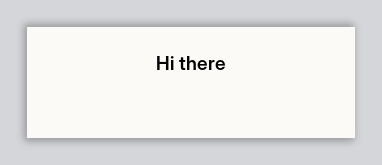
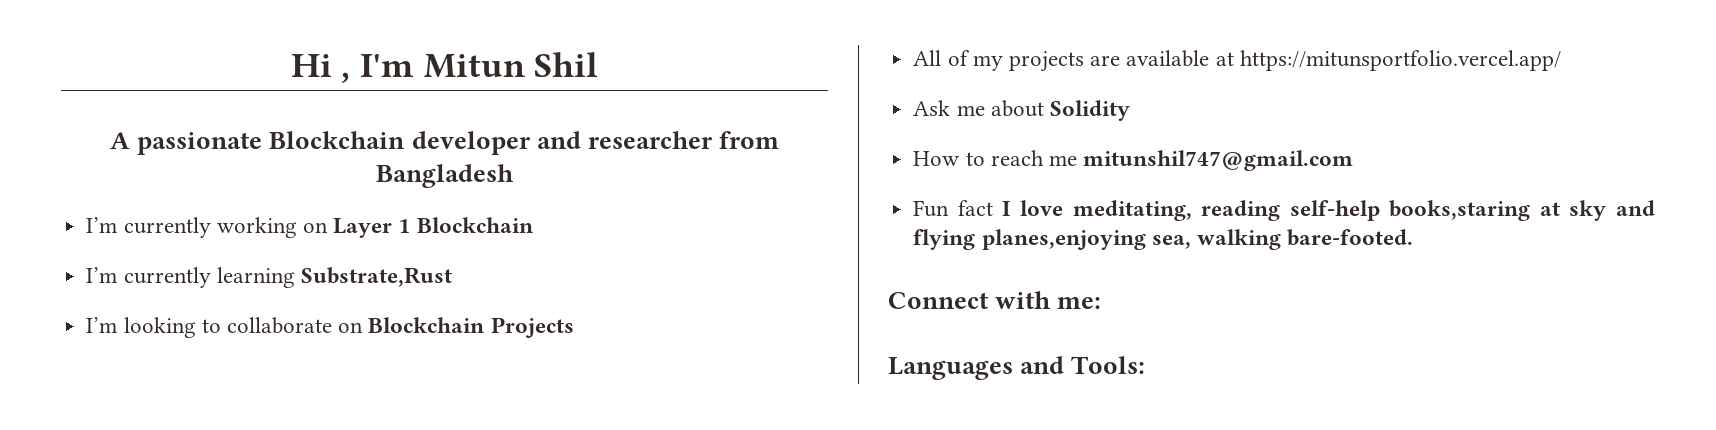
- Hi there
+ Hi , I'm Mitun Shil
+ A passionate Blockchain developer and researcher from Bangladesh
+ I’m currently working on Layer 1 Blockchain
+ I’m currently learning Substrate,Rust
+ I’m looking to collaborate on Blockchain Projects
+ All of my projects are available at https://mitunsportfolio.vercel.app/
+ Ask me about Solidity
+ How to reach me mitunshil747@gmail.com
+ Fun fact I love meditating, reading self-help books,staring at sky and flying planes,enjoying sea, walking bare-footed.
+ Connect with me:
+ Languages and Tools:

